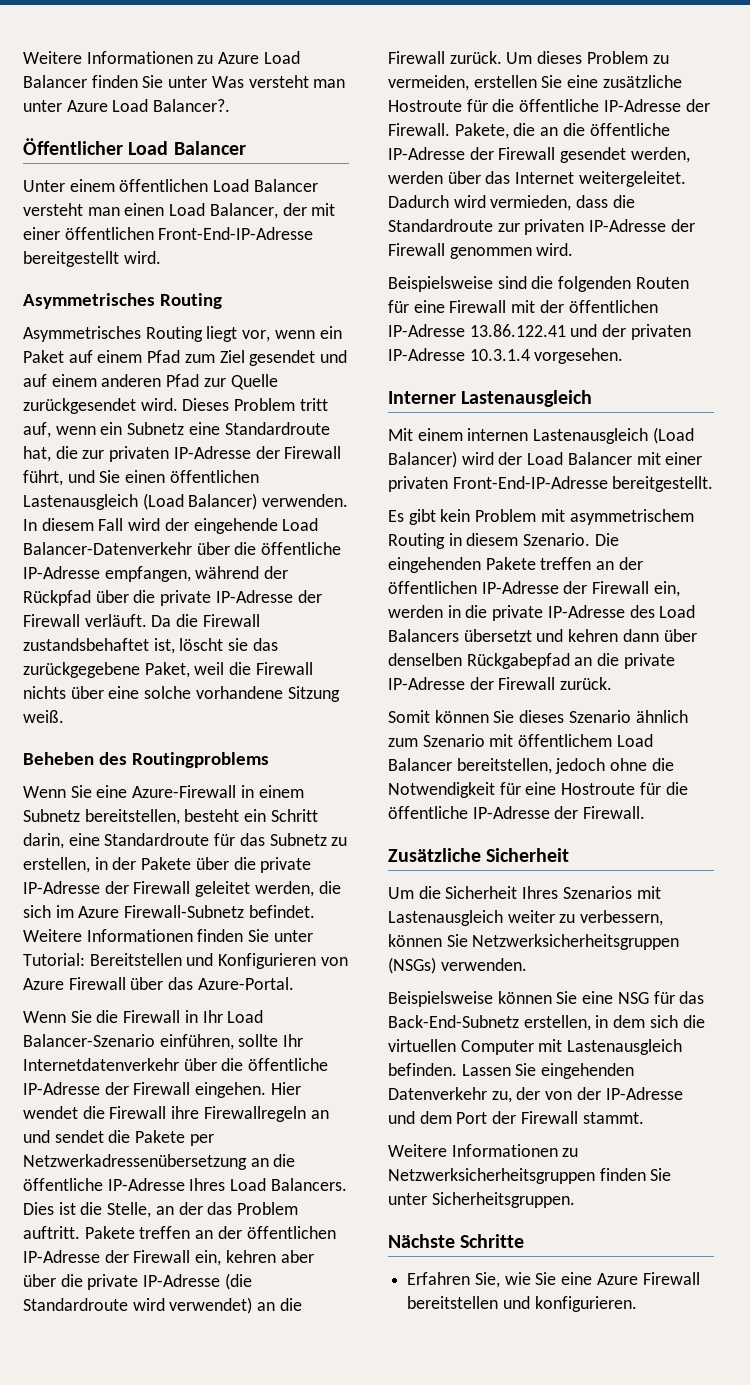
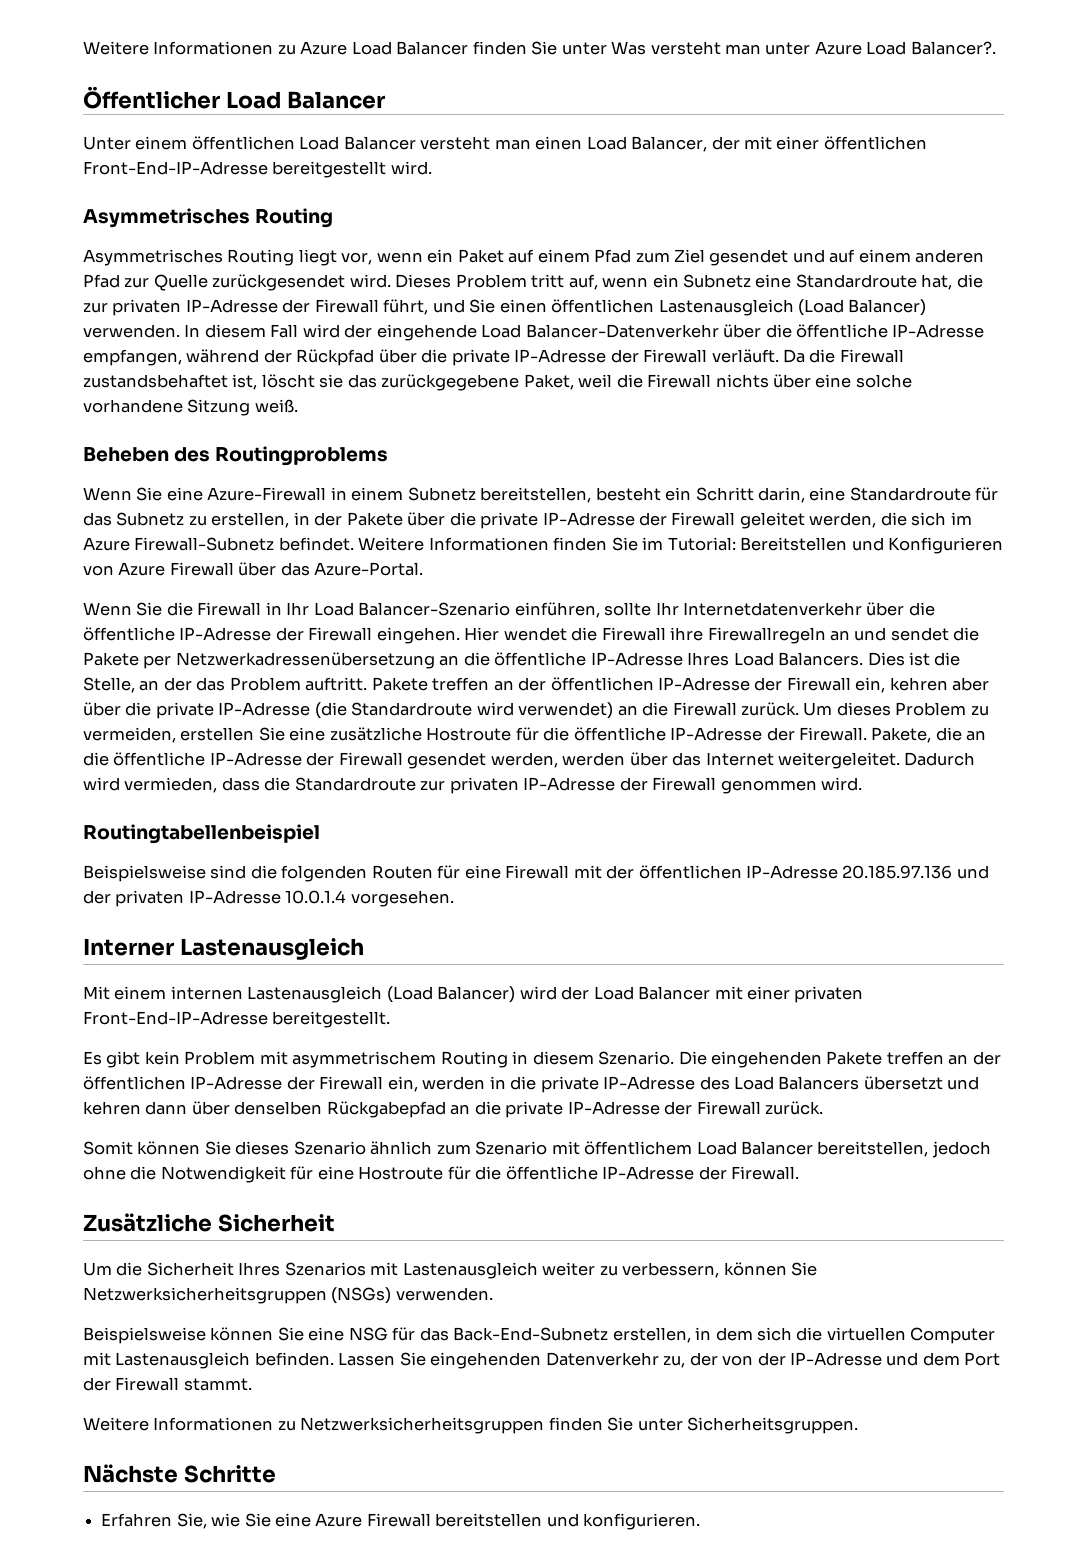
- Weitere Informationen finden Sie unter Tutorial: Bereitstellen und Konfigurieren von Azure Firewall über das Azure-Portal.
+ Weitere Informationen finden Sie im Tutorial: Bereitstellen und Konfigurieren von Azure Firewall über das Azure-Portal.
+ Routingtabellenbeispiel
- Beispielsweise sind die folgenden Routen für eine Firewall mit der öffentlichen IP-Adresse 13.86.122.41 und der privaten IP-Adresse 10.3.1.4 vorgesehen.
+ Beispielsweise sind die folgenden Routen für eine Firewall mit der öffentlichen IP-Adresse 20.185.97.136 und der privaten IP-Adresse 10.0.1.4 vorgesehen.

